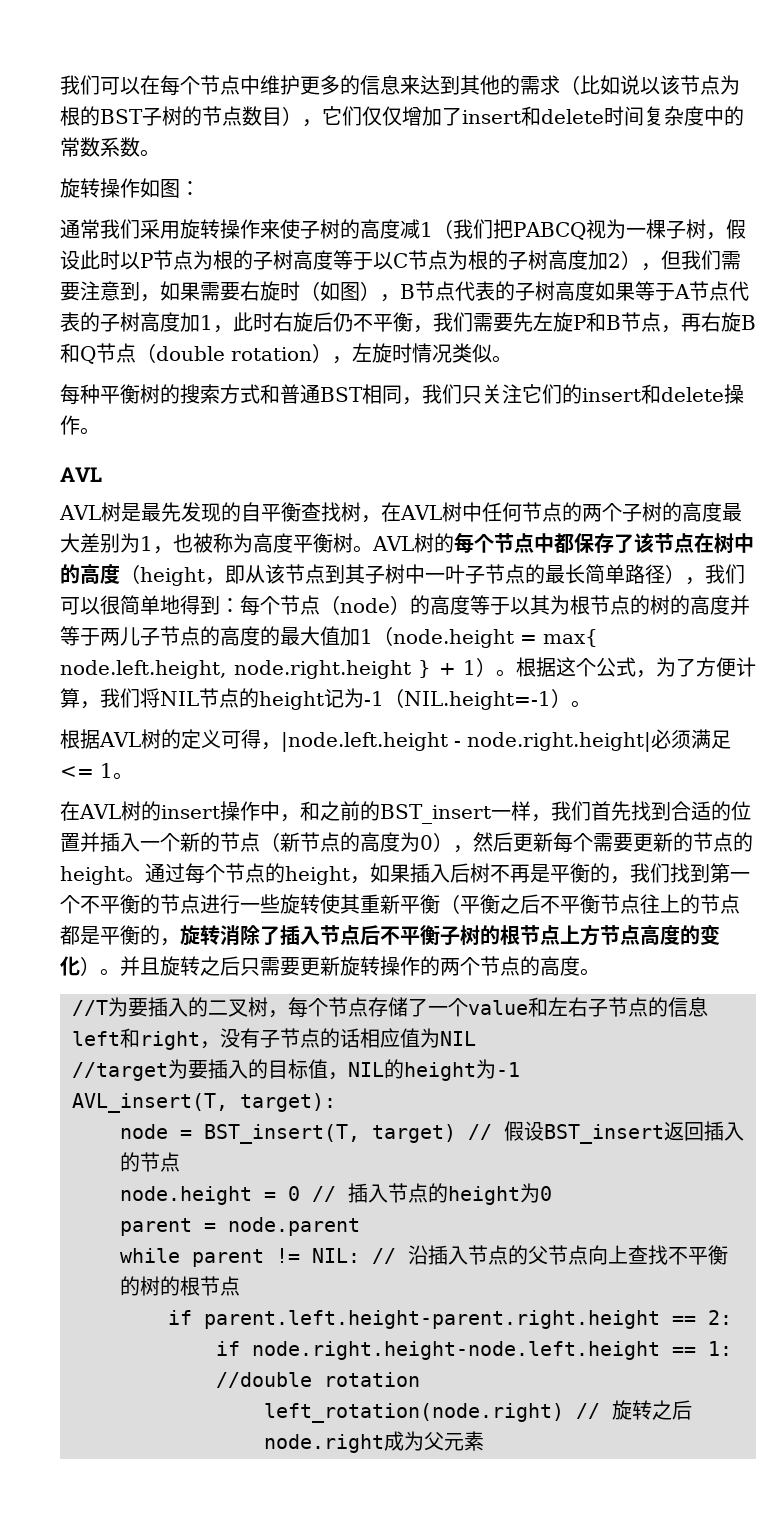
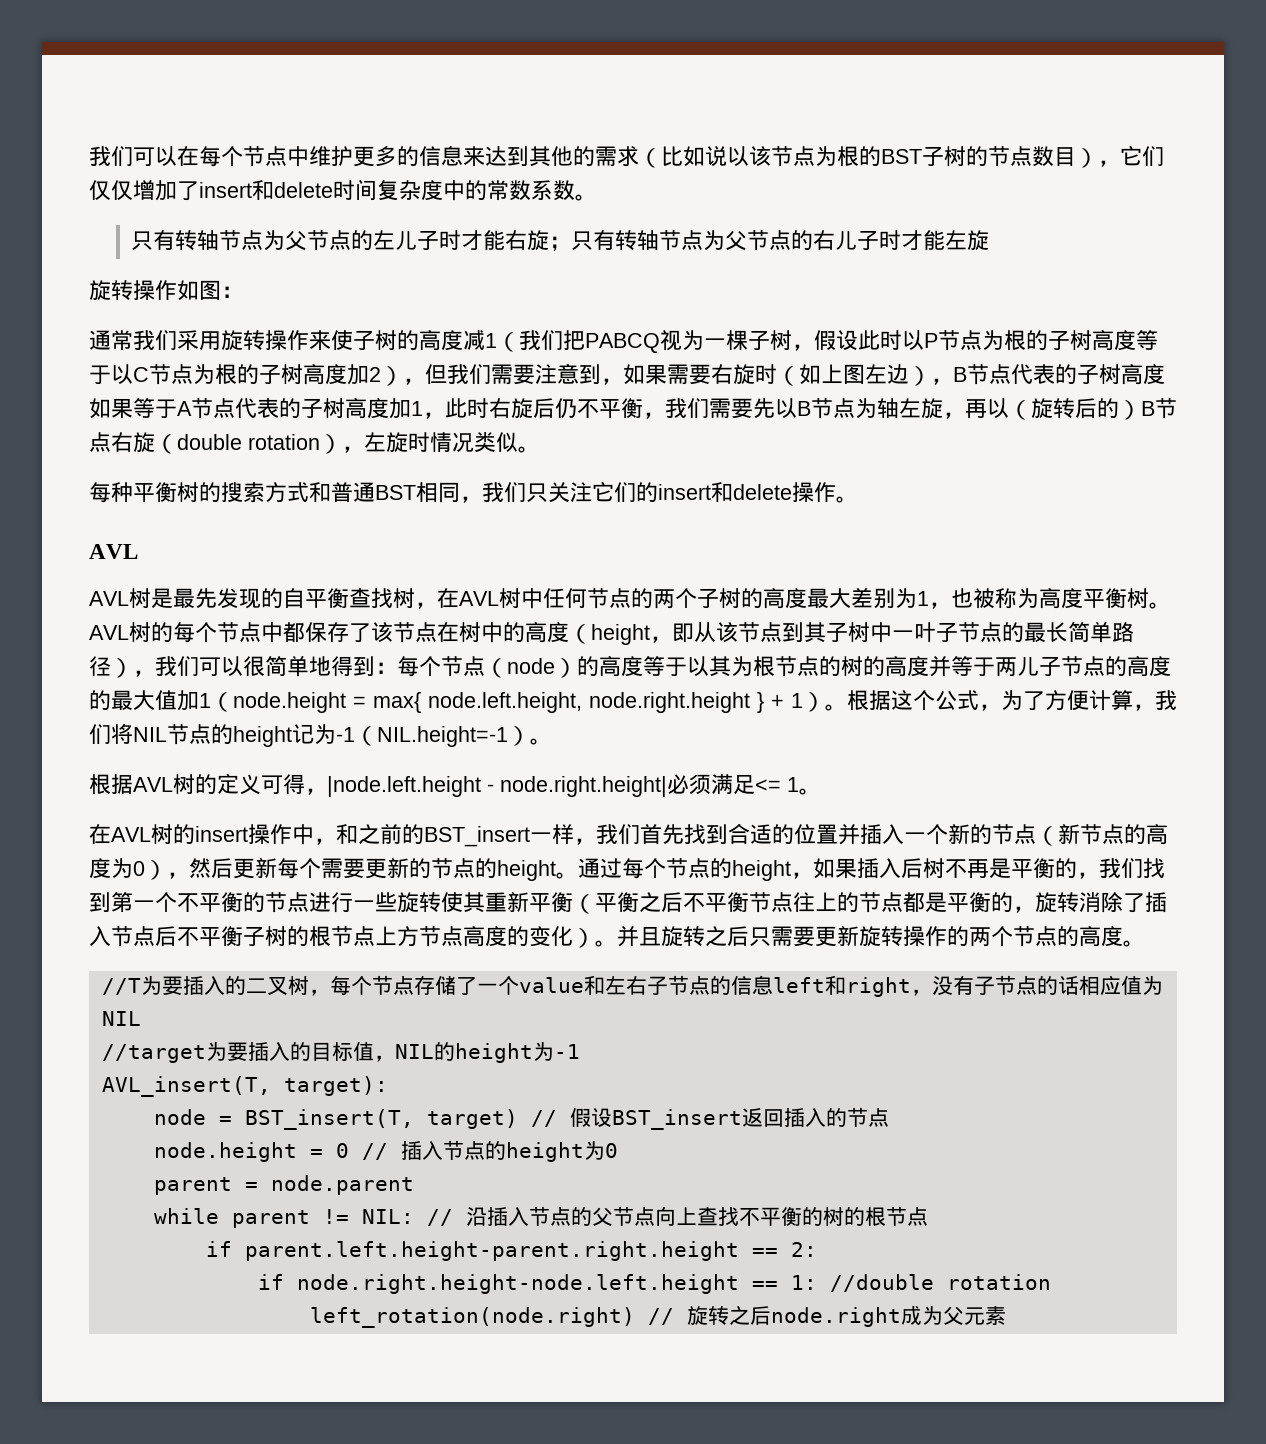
+ 只有转轴节点为父节点的左儿子时才能右旋；只有转轴节点为父节点的右儿子时才能左旋
- 通常我们采用旋转操作来使子树的高度减1（我们把PABCQ视为一棵子树，假设此时以P节点为根的子树高度等于以C节点为根的子树高度加2），但我们需要注意到，如果需要右旋时（如图），B节点代表的子树高度如果等于A节点代表的子树高度加1，此时右旋后仍不平衡，我们需要先左旋P和B节点，再右旋B和Q节点（double rotation），左旋时情况类似。
+ 通常我们采用旋转操作来使子树的高度减1（我们把PABCQ视为一棵子树，假设此时以P节点为根的子树高度等于以C节点为根的子树高度加2），但我们需要注意到，如果需要右旋时（如上图左边），B节点代表的子树高度如果等于A节点代表的子树高度加1，此时右旋后仍不平衡，我们需要先以B节点为轴左旋，再以（旋转后的）B节点右旋（double rotation），左旋时情况类似。

